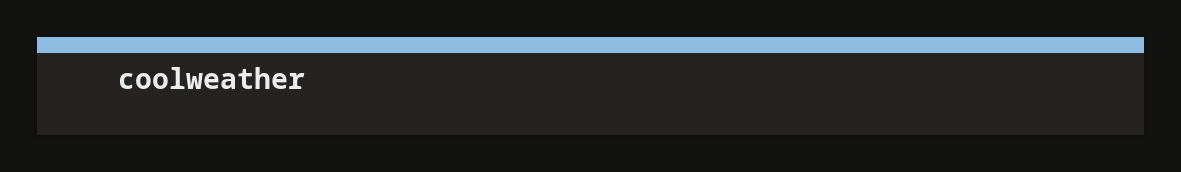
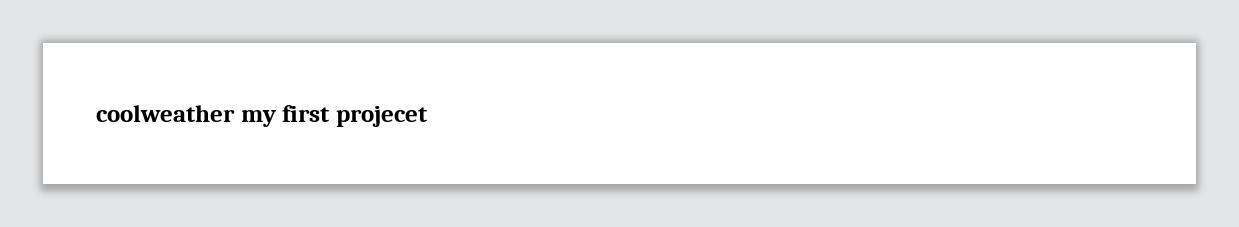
- coolweather
+ coolweather my first projecet

